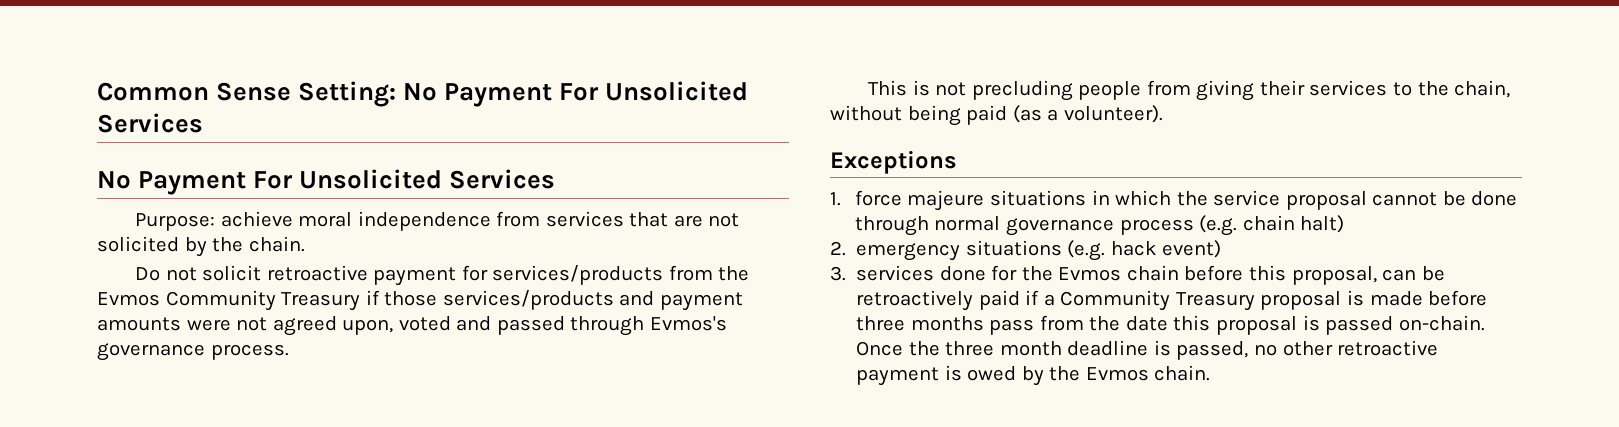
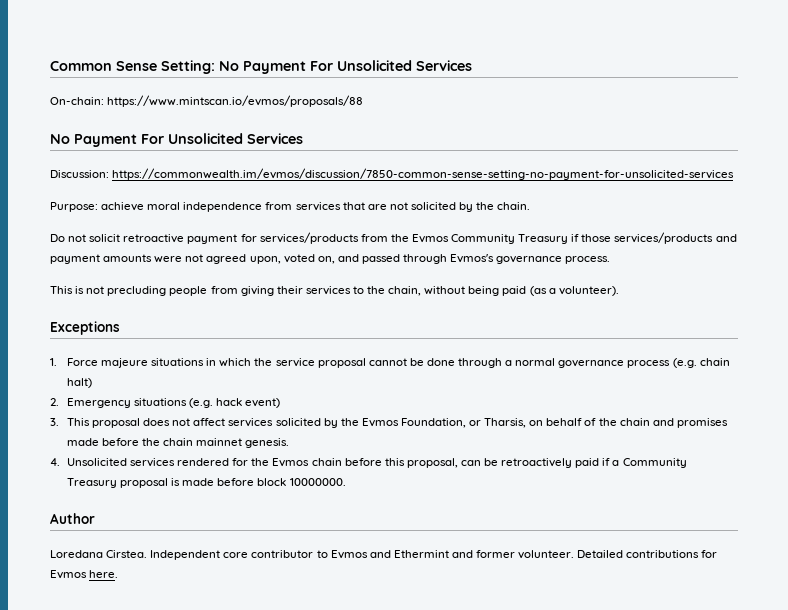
  Common Sense Setting: No Payment For Unsolicited Services
+ On-chain: https://www.mintscan.io/evmos/proposals/88
  No Payment For Unsolicited Services
+ Discussion: https://commonwealth.im/evmos/discussion/7850-common-sense-setting-no-payment-for-unsolicited-services
- Do not solicit retroactive payment for services/products from the Evmos Community Treasury if those services/products and payment amounts were not agreed upon, voted and passed through Evmos's governance process.
+ Do not solicit retroactive payment for services/products from the Evmos Community Treasury if those services/products and payment amounts were not agreed upon, voted on, and passed through Evmos's governance process.
- 1. force majeure situations in which the service proposal cannot be done through normal governance process (e.g. chain halt)
+ 1. Force majeure situations in which the service proposal cannot be done through a normal governance process (e.g. chain halt)
- 2. emergency situations (e.g. hack event)
+ 2. Emergency situations (e.g. hack event)
- 3. services done for the Evmos chain before this proposal, can be retroactively paid if a Community Treasury proposal is made before three months pass from the date this proposal is passed on-chain. Once the three month deadline is passed, no other retroactive payment is owed by the Evmos chain.
+ 3. This proposal does not affect services solicited by the Evmos Foundation, or Tharsis, on behalf of the chain and promises made before the chain mainnet genesis.
+ 4. Unsolicited services rendered for the Evmos chain before this proposal, can be retroactively paid if a Community Treasury proposal is made before block 10000000.
+ Author
+ Loredana Cirstea. Independent core contributor to Evmos and Ethermint and former volunteer. Detailed contributions for Evmos here.

